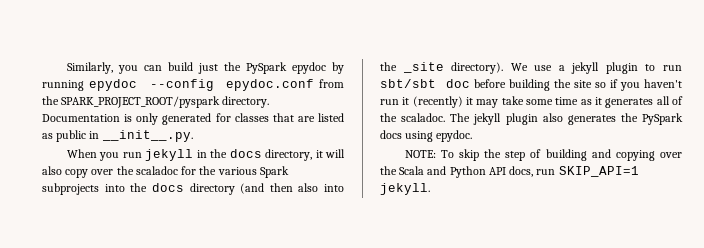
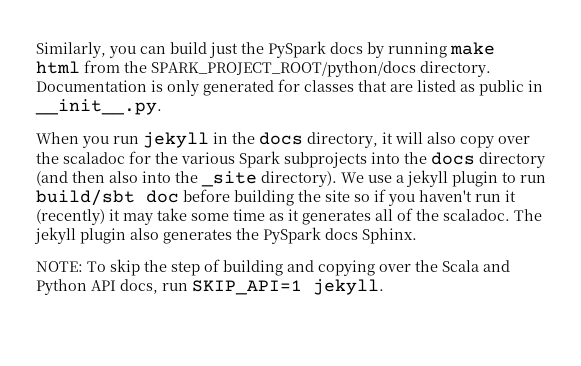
- Similarly, you can build just the PySpark epydoc by running epydoc --config epydoc.conf from the SPARK_PROJECT_ROOT/pyspark directory.
+ Similarly, you can build just the PySpark docs by running make html from the SPARK_PROJECT_ROOT/python/docs directory.
- We use a jekyll plugin to run sbt/sbt doc before building the site so if you haven't run it (recently) it may take some time as it generates all of the scaladoc.
+ We use a jekyll plugin to run build/sbt doc before building the site so if you haven't run it (recently) it may take some time as it generates all of the scaladoc.
- The jekyll plugin also generates the PySpark docs using epydoc.
+ The jekyll plugin also generates the PySpark docs Sphinx.

